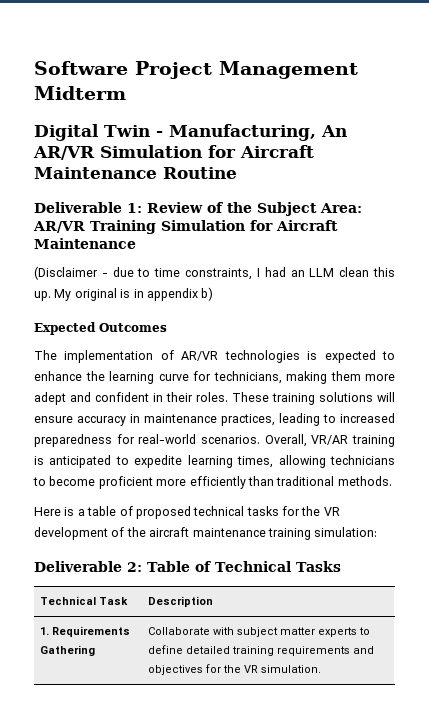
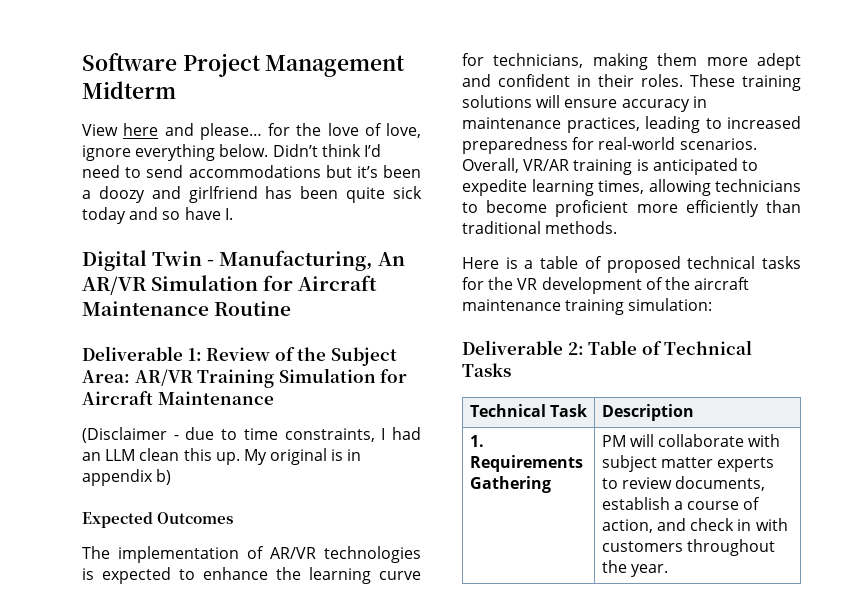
+ View here and please… for the love of love, ignore everything below. Didn’t think I’d need to send accommodations but it’s been a doozy and girlfriend has been quite sick today and so have I.
- 1. Requirements Gathering | Collaborate with subject matter experts to define detailed training requirements and objectives for the VR simulation.
+ 1. Requirements Gathering | PM will collaborate with subject matter experts to review documents, establish a course of action, and check in with customers throughout the year.

